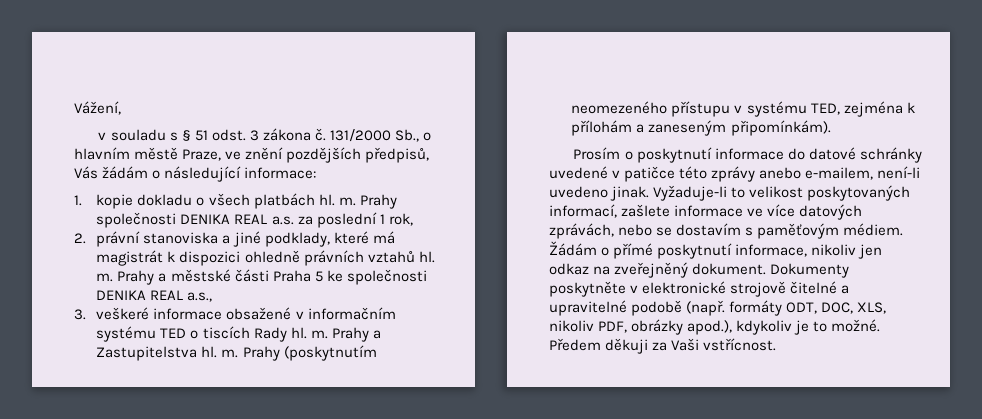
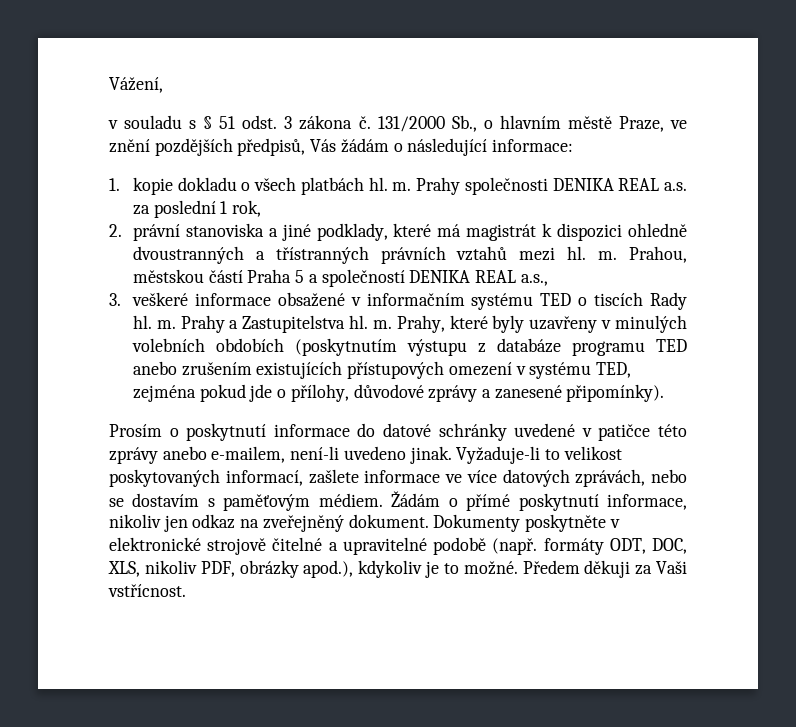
- 2. právní stanoviska a jiné podklady, které má magistrát k dispozici ohledně právních vztahů hl. m. Prahy a městské části Praha 5 ke společnosti DENIKA REAL a.s.,
+ 2. právní stanoviska a jiné podklady, které má magistrát k dispozici ohledně dvoustranných a třístranných právních vztahů mezi hl. m. Prahou, městskou částí Praha 5 a společností DENIKA REAL a.s.,
- Prahy (poskytnutím neomezeného přístupu v systému TED, zejména k přílohám a zaneseným připomínkám).
+ Prahy, které byly uzavřeny v minulých volebních obdobích (poskytnutím výstupu z databáze programu TED anebo zrušením existujících přístupových omezení v systému TED, zejména pokud jde o přílohy, důvodové zprávy a zanesené připomínky).

